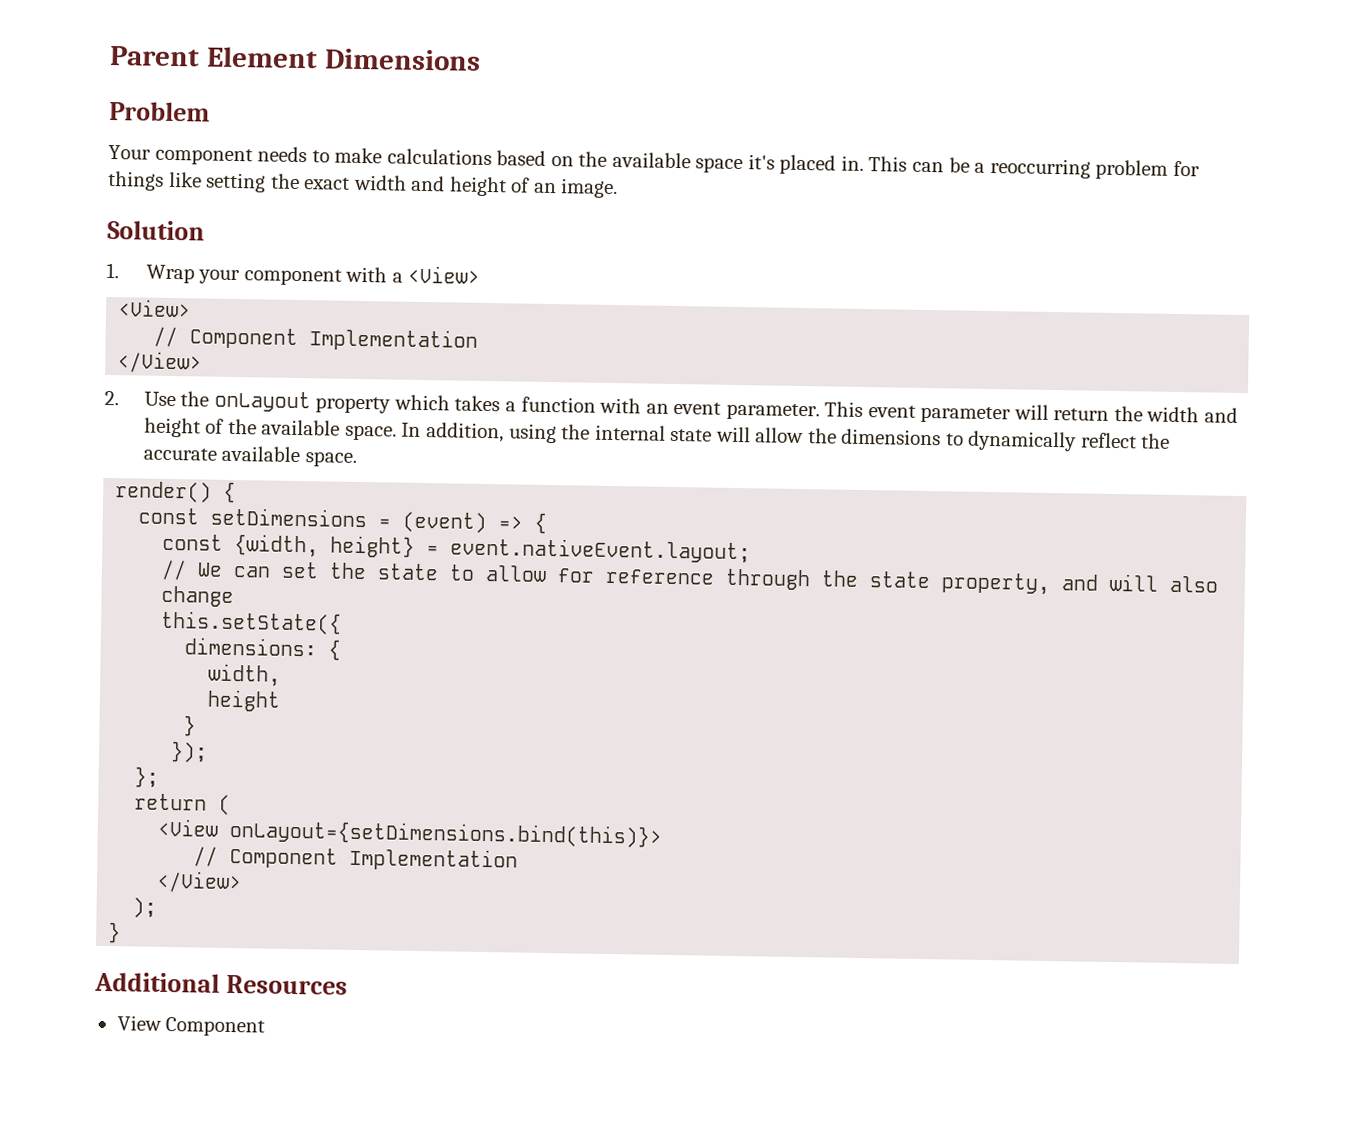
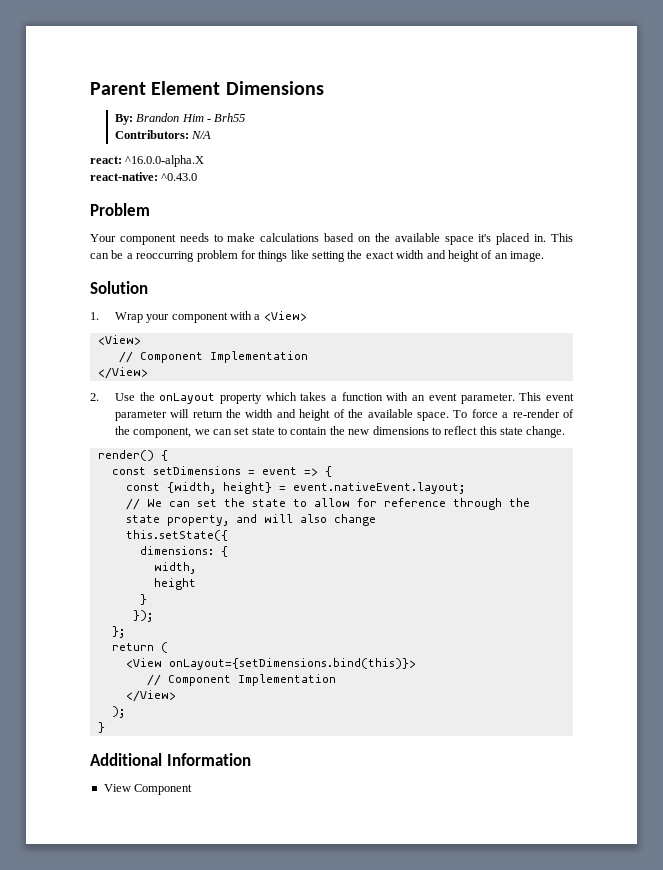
+ By: Brandon Him - Brh55
+ Contributors: N/A
+ react: ^16.0.0-alpha.X
+ react-native: ^0.43.0
- In addition, using the internal state will allow the dimensions to dynamically reflect the accurate available space.
+ To force a re-render of the component, we can set state to contain the new dimensions to reflect this state change.
- const setDimensions = (event) => {
+ const setDimensions = event => {
- Additional Resources
+ Additional Information

